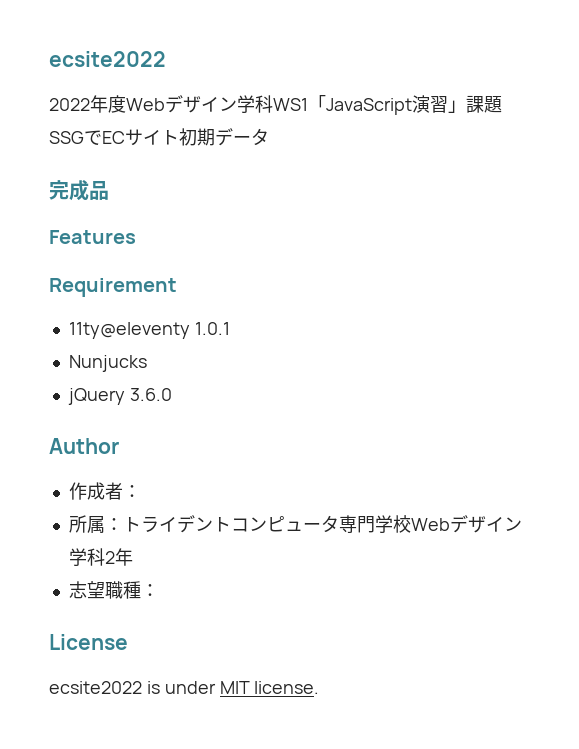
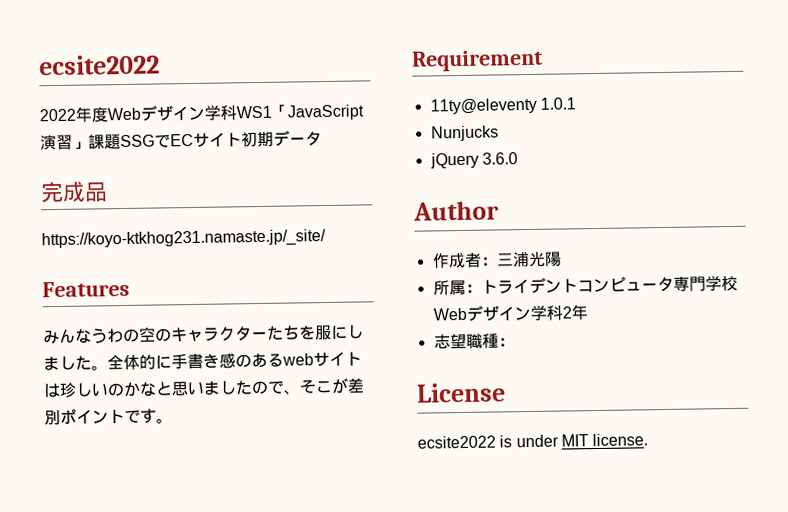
+ https://koyo-ktkhog231.namaste.jp/_site/
+ みんなうわの空のキャラクターたちを服にしました。全体的に手書き感のあるwebサイトは珍しいのかなと思いましたので、そこが差別ポイントです。
- 作成者：
+ 作成者：三浦光陽

